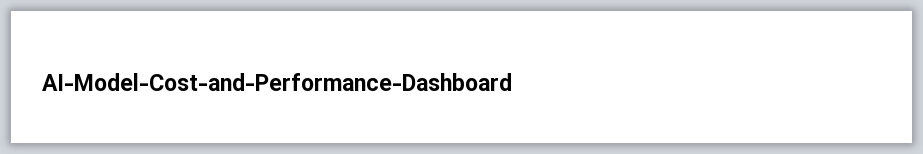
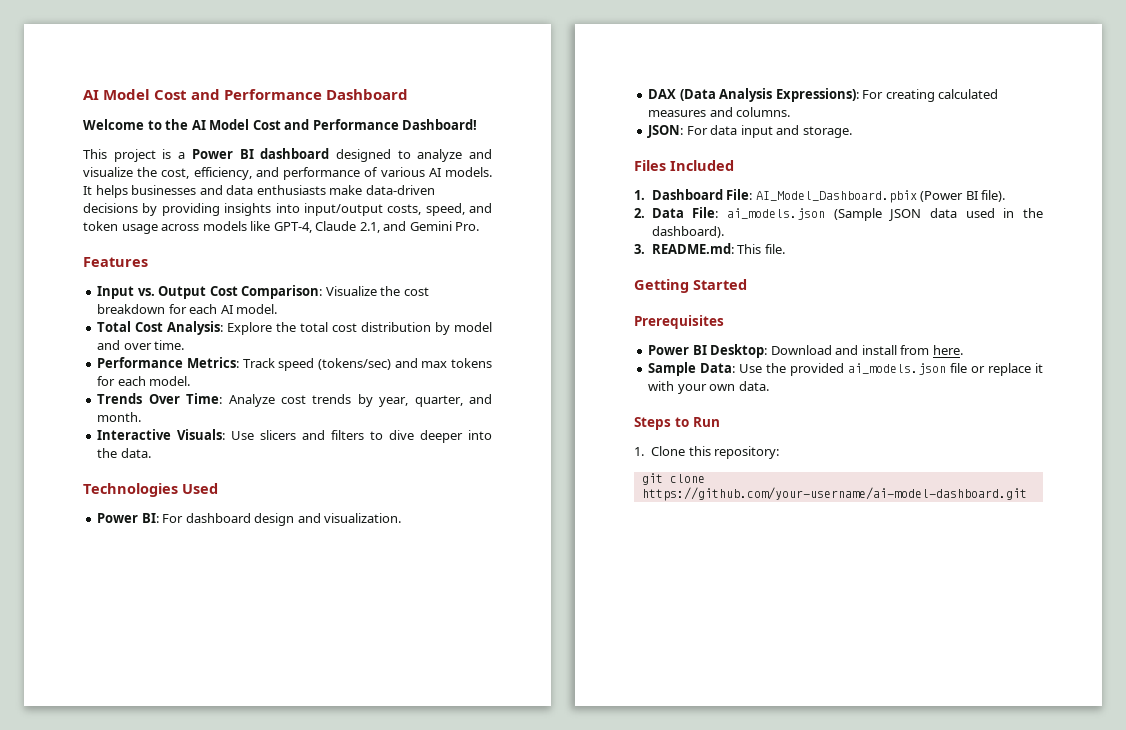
- AI-Model-Cost-and-Performance-Dashboard
+ AI Model Cost and Performance Dashboard
+ Welcome to the AI Model Cost and Performance Dashboard!
+ This project is a Power BI dashboard designed to analyze and visualize the cost, efficiency, and performance of various AI models. It helps businesses and data enthusiasts make data-driven decisions by providing insights into input/output costs, speed, and token usage across models like GPT-4, Claude 2.1, and Gemini Pro.
+ Features
+ Input vs. Output Cost Comparison: Visualize the cost breakdown for each AI model.
+ Total Cost Analysis: Explore the total cost distribution by model and over time.
+ Performance Metrics: Track speed (tokens/sec) and max tokens for each model.
+ Trends Over Time: Analyze cost trends by year, quarter, and month.
+ Interactive Visuals: Use slicers and filters to dive deeper into the data.
+ Technologies Used
+ Power BI: For dashboard design and visualization.
+ DAX (Data Analysis Expressions): For creating calculated measures and columns.
+ JSON: For data input and storage.
+ Files Included
+ 1. Dashboard File: AI_Model_Dashboard.pbix (Power BI file).
+ 2. Data File: ai_models.json (Sample JSON data used in the dashboard).
+ 3. README.md: This file.
+ Getting Started
+ Prerequisites
+ Power BI Desktop: Download and install from here.
+ Sample Data: Use the provided ai_models.json file or replace it with your own data.
+ Steps to Run
+ 1. Clone this repository:
+ git clone https://github.com/your-username/ai-model-dashboard.git

